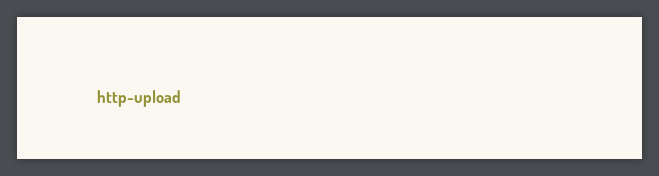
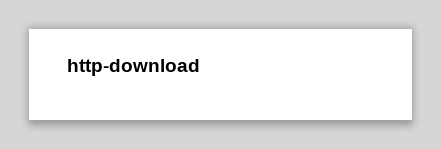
- http-upload
+ http-download

